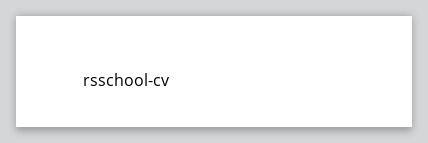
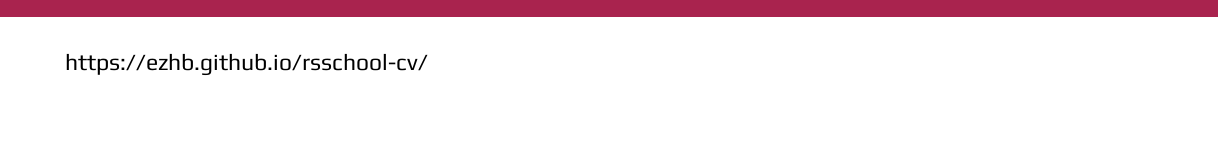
- rsschool-cv
+ https://ezhb.github.io/rsschool-cv/

